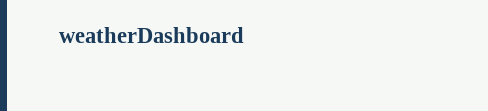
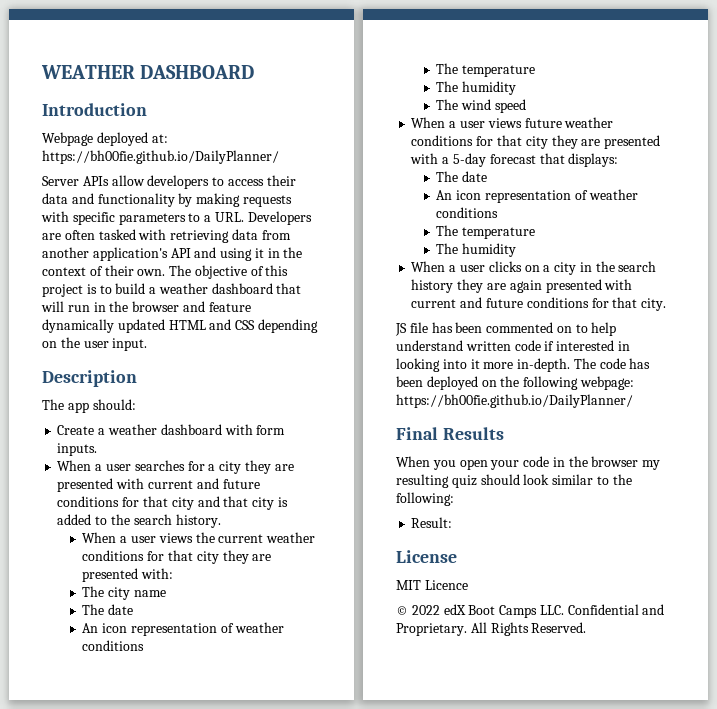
- weatherDashboard
+ WEATHER DASHBOARD
+ Introduction
+ Webpage deployed at: https://bh00fie.github.io/DailyPlanner/
+ Server APIs allow developers to access their data and functionality by making requests with specific parameters to a URL. Developers are often tasked with retrieving data from another application's API and using it in the context of their own. The objective of this project is to build a weather dashboard that will run in the browser and feature dynamically updated HTML and CSS depending on the user input.
+ Description
+ The app should:
+ Create a weather dashboard with form inputs.
+ When a user searches for a city they are presented with current and future conditions for that city and that city is added to the search history.
+ When a user views the current weather conditions for that city they are presented with:
+ The city name
+ The date
+ An icon representation of weather conditions
+ The temperature
+ The humidity
+ The wind speed
+ When a user views future weather conditions for that city they are presented with a 5-day forecast that displays:
+ The date
+ An icon representation of weather conditions
+ The temperature
+ The humidity
+ When a user clicks on a city in the search history they are again presented with current and future conditions for that city.
+ JS file has been commented on to help understand written code if interested in looking into it more in-depth. The code has been deployed on the following webpage: https://bh00fie.github.io/DailyPlanner/
+ Final Results
+ When you open your code in the browser my resulting quiz should look similar to the following:
+ Result:
+ License
+ MIT Licence
+ © 2022 edX Boot Camps LLC. Confidential and Proprietary. All Rights Reserved.

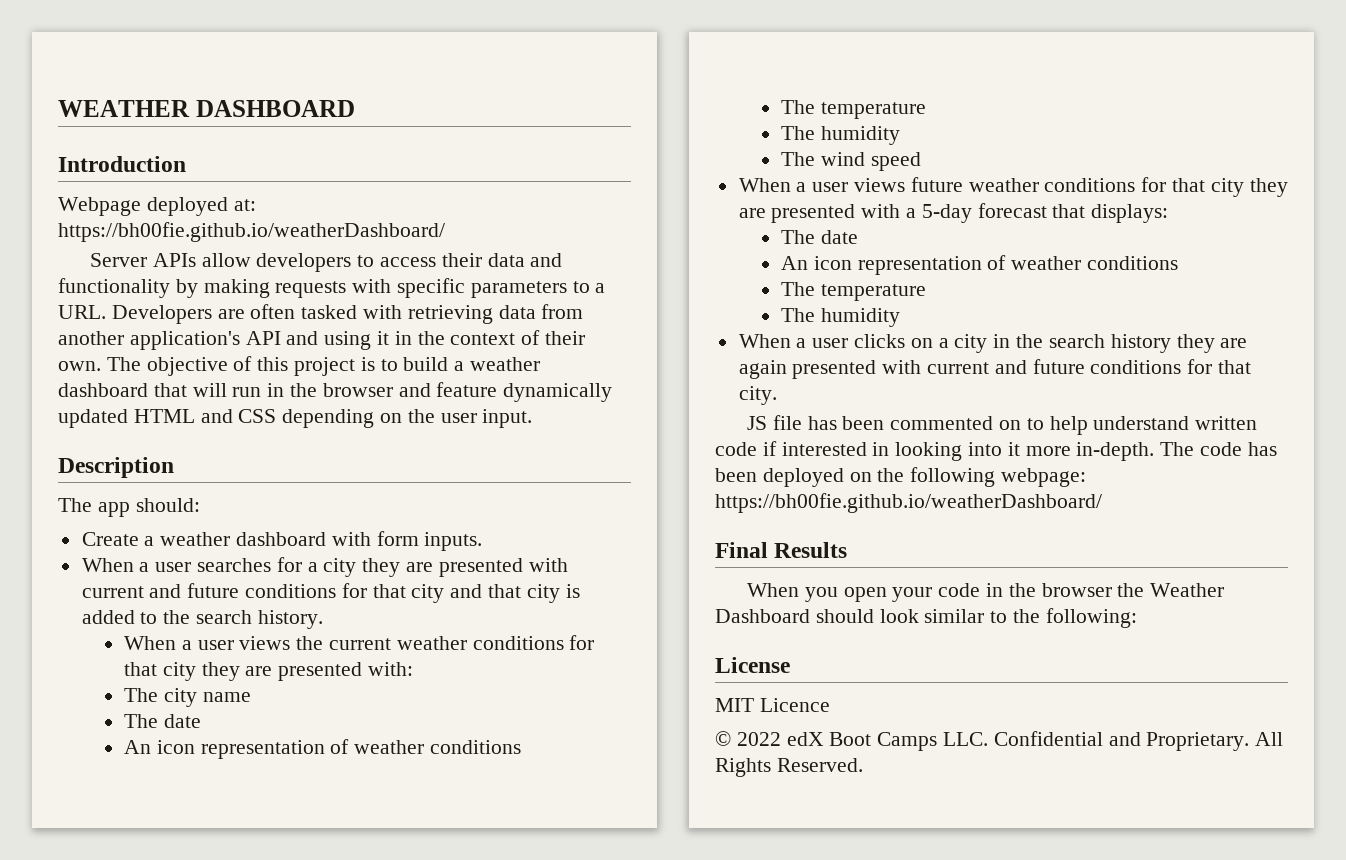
- Webpage deployed at: https://bh00fie.github.io/DailyPlanner/
+ Webpage deployed at: https://bh00fie.github.io/weatherDashboard/
- The code has been deployed on the following webpage: https://bh00fie.github.io/DailyPlanner/
+ The code has been deployed on the following webpage: https://bh00fie.github.io/weatherDashboard/
- When you open your code in the browser my resulting quiz should look similar to the following:
+ When you open your code in the browser the Weather Dashboard should look similar to the following:
- Result:

